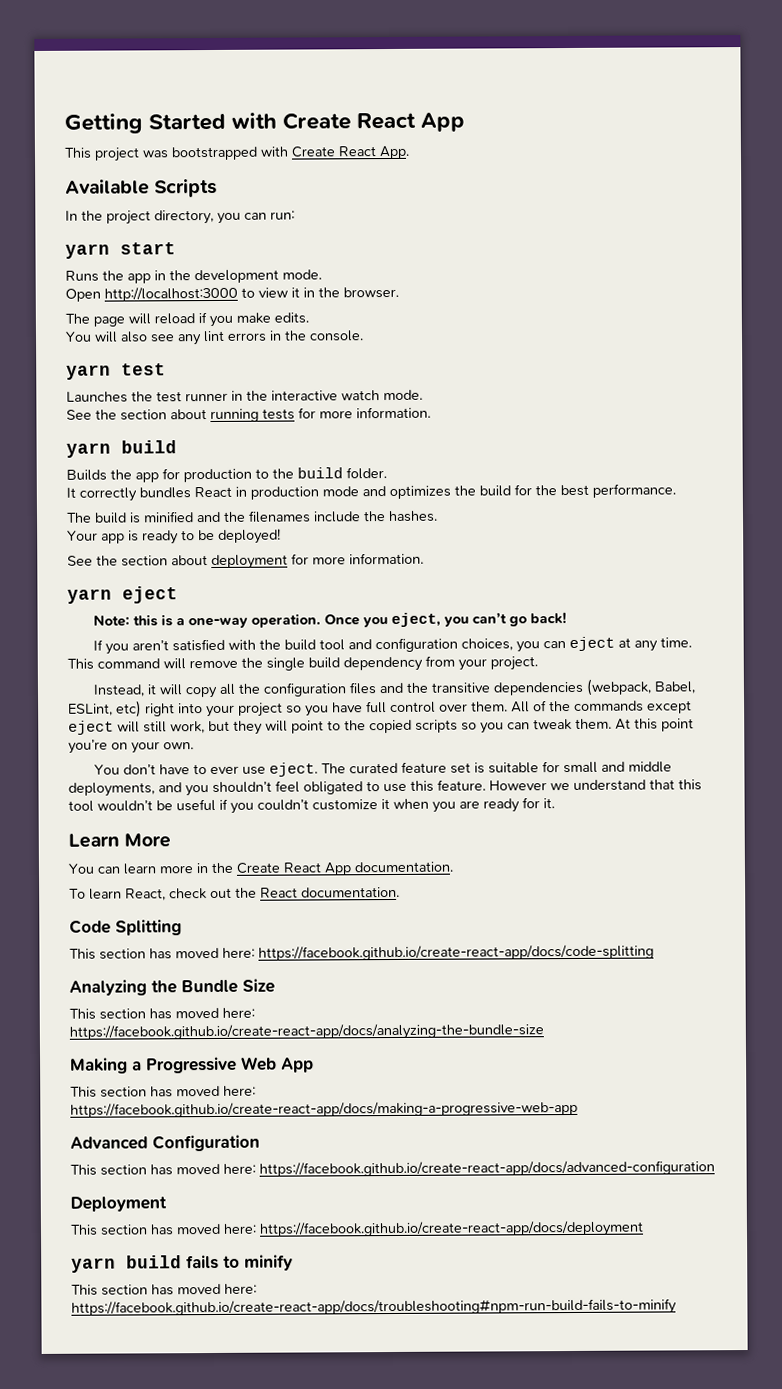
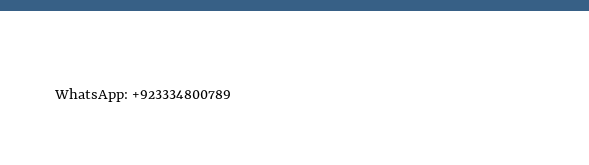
- Getting Started with Create React App
- This project was bootstrapped with Create React App.
- Available Scripts
- In the project directory, you can run:
- yarn start
- Runs the app in the development mode.
- Open http://localhost:3000 to view it in the browser.
- The page will reload if you make edits.
- You will also see any lint errors in the console.
- yarn test
- Launches the test runner in the interactive watch mode.
- See the section about running tests for more information.
- yarn build
- Builds the app for production to the build folder.
- It correctly bundles React in production mode and optimizes the build for the best performance.
- The build is minified and the filenames include the hashes.
- Your app is ready to be deployed!
- See the section about deployment for more information.
- yarn eject
- Note: this is a one-way operation. Once you eject, you can’t go back!
- If you aren’t satisfied with the build tool and configuration choices, you can eject at any time. This command will remove the single build dependency from your project.
- Instead, it will copy all the configuration files and the transitive dependencies (webpack, Babel, ESLint, etc) right into your project so you have full control over them. All of the commands except eject will still work, but they will point to the copied scripts so you can tweak them. At this point you’re on your own.
- You don’t have to ever use eject. The curated feature set is suitable for small and middle deployments, and you shouldn’t feel obligated to use this feature. However we understand that this tool wouldn’t be useful if you couldn’t customize it when you are ready for it.
- Learn More
- You can learn more in the Create React App documentation.
- To learn React, check out the React documentation.
- Code Splitting
- This section has moved here: https://facebook.github.io/create-react-app/docs/code-splitting
- Analyzing the Bundle Size
- This section has moved here: https://facebook.github.io/create-react-app/docs/analyzing-the-bundle-size
- Making a Progressive Web App
- This section has moved here: https://facebook.github.io/create-react-app/docs/making-a-progressive-web-app
- Advanced Configuration
- This section has moved here: https://facebook.github.io/create-react-app/docs/advanced-configuration
- Deployment
- This section has moved here: https://facebook.github.io/create-react-app/docs/deployment
- yarn build fails to minify
- This section has moved here: https://facebook.github.io/create-react-app/docs/troubleshooting#npm-run-build-fails-to-minify
+ WhatsApp: +923334800789

